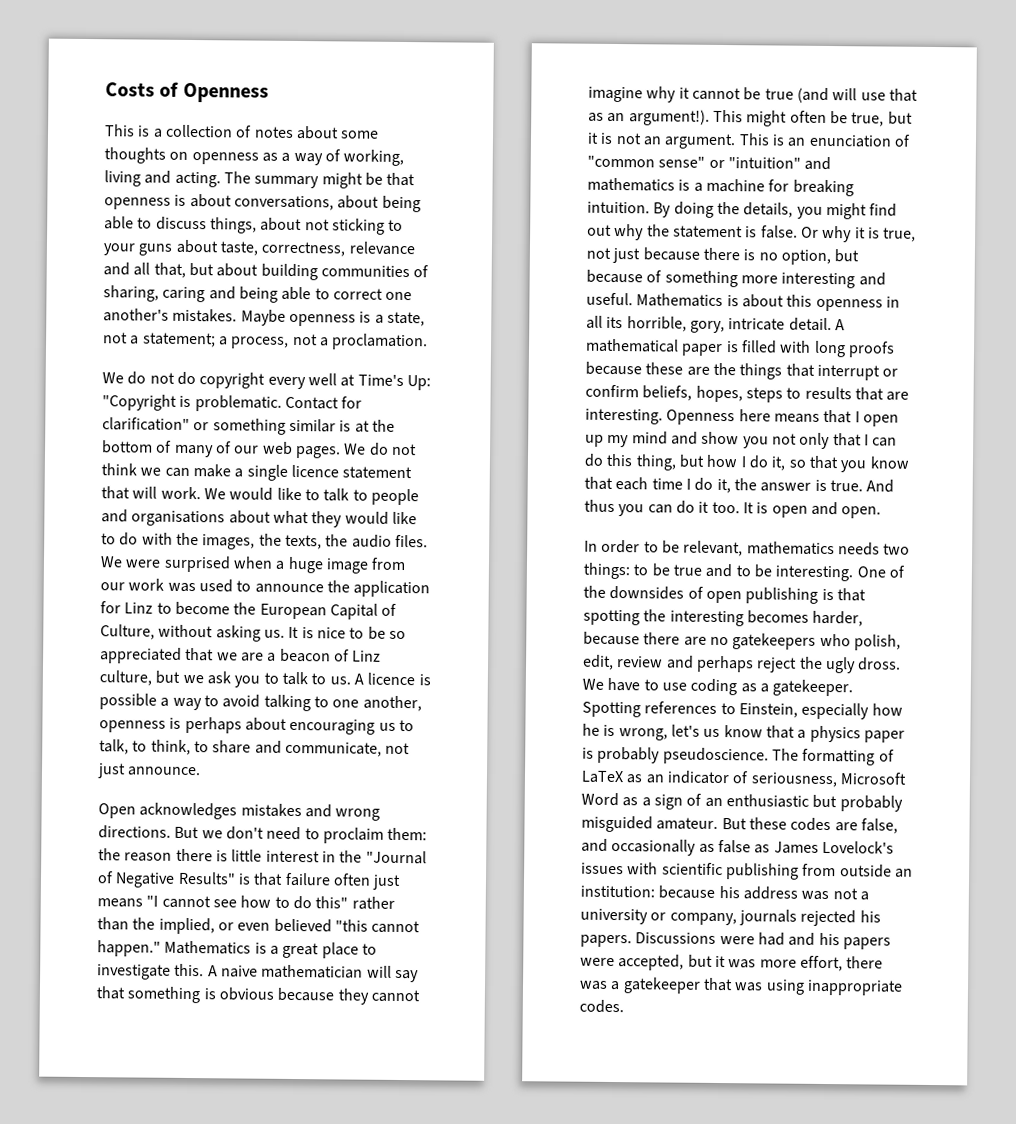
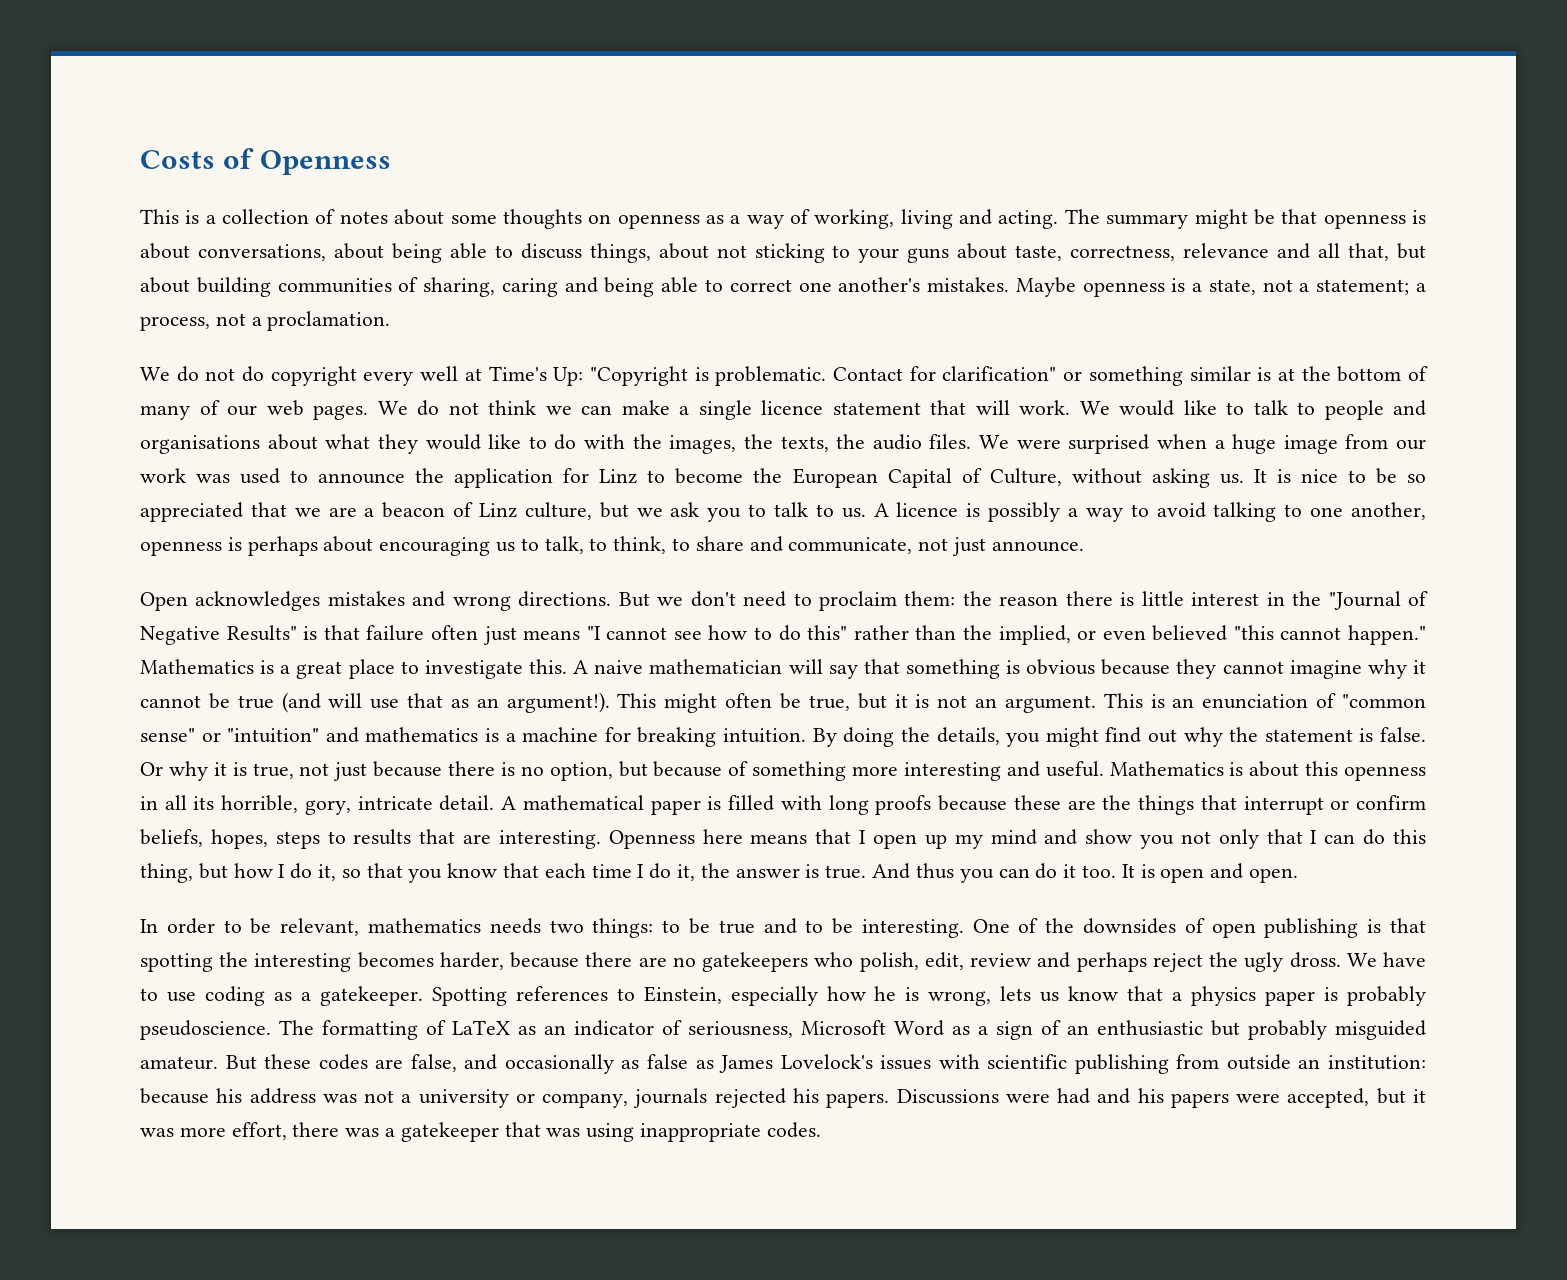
- A licence is possible a way to avoid talking to one another, openness is perhaps about encouraging us to talk, to think, to share and communicate, not just announce.
+ A licence is possibly a way to avoid talking to one another, openness is perhaps about encouraging us to talk, to think, to share and communicate, not just announce.
- Spotting references to Einstein, especially how he is wrong, let's us know that a physics paper is probably pseudoscience.
+ Spotting references to Einstein, especially how he is wrong, lets us know that a physics paper is probably pseudoscience.

